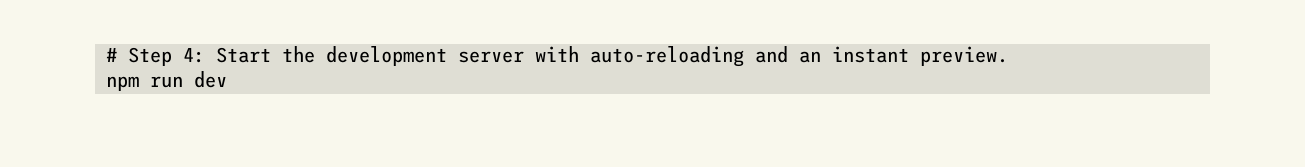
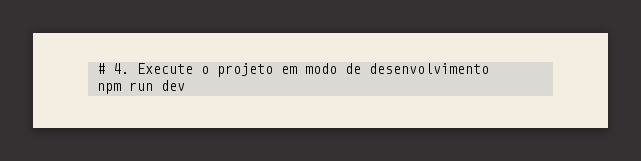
- # Step 4: Start the development server with auto-reloading and an instant preview.
+ # 4. Execute o projeto em modo de desenvolvimento

